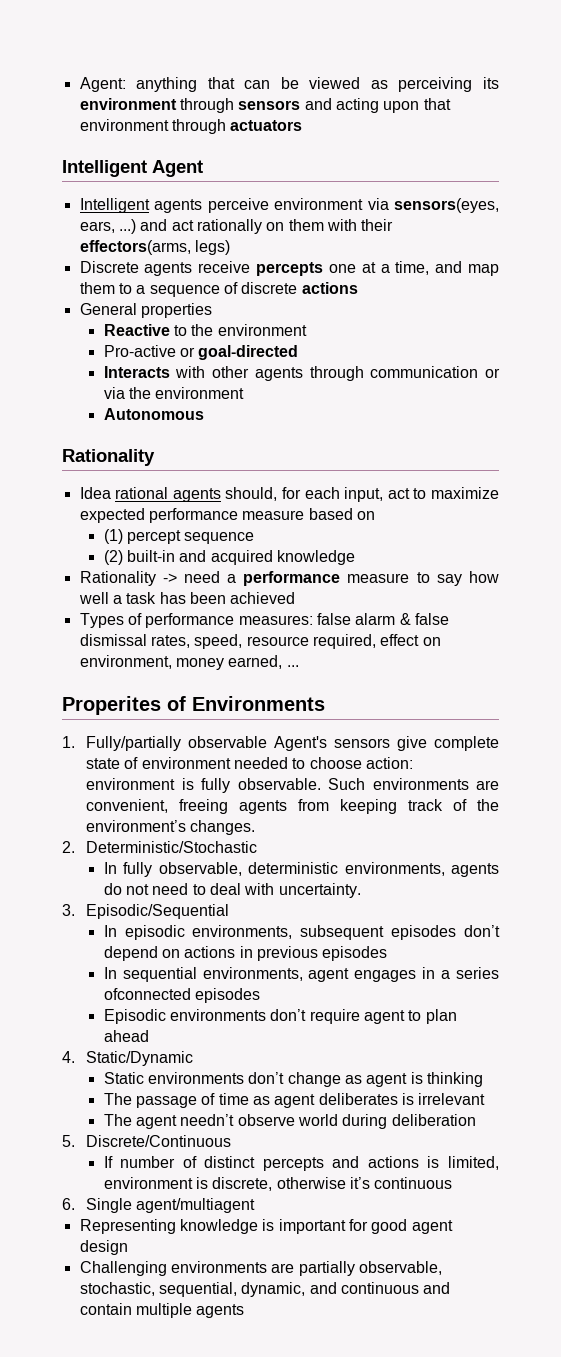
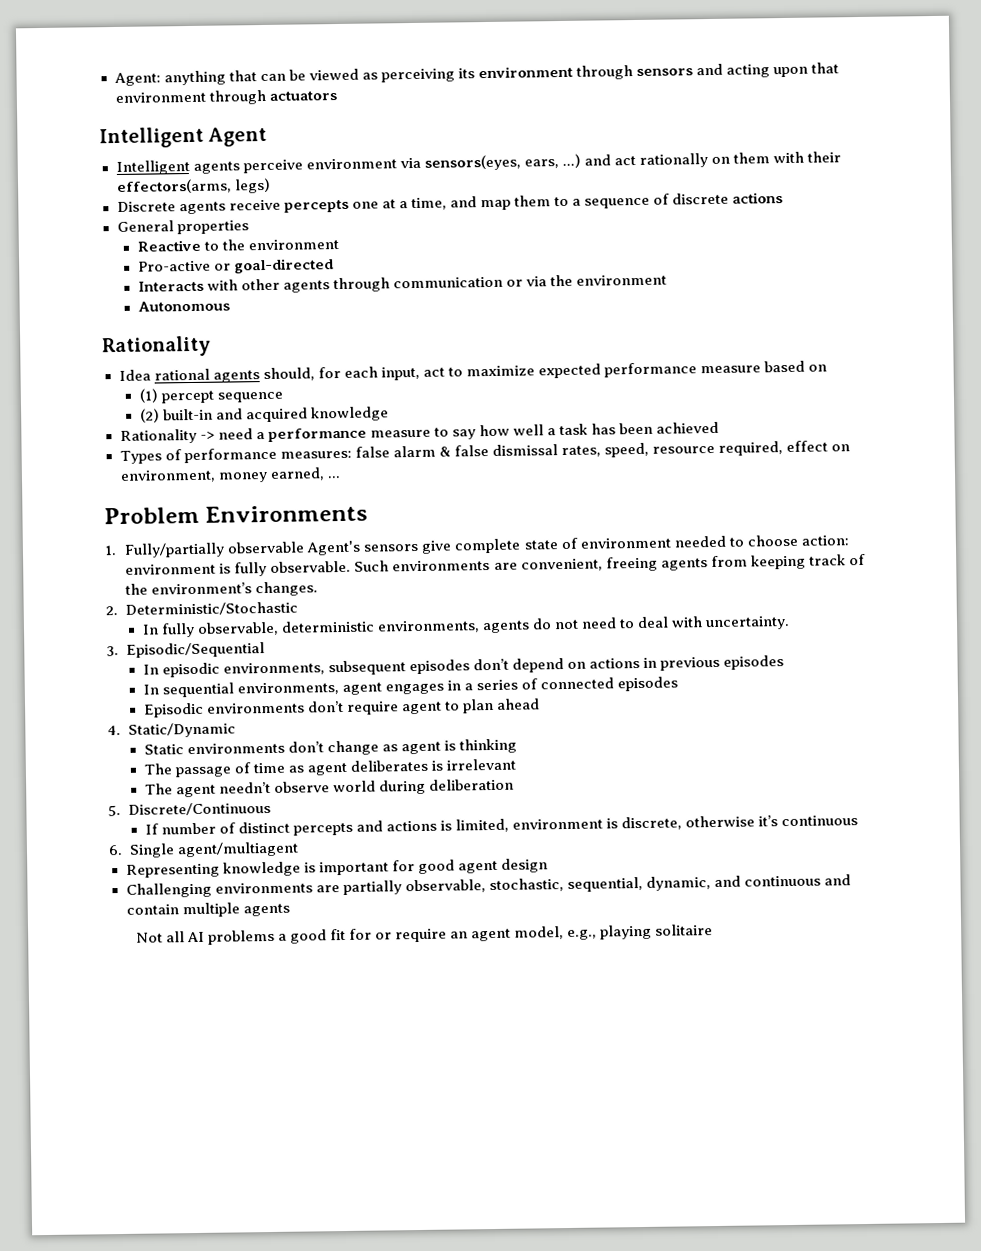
- Properites of Environments
+ Problem Environments
- In sequential environments, agent engages in a series ofconnected episodes
+ In sequential environments, agent engages in a series of connected episodes
+ Not all AI problems a good fit for or require an agent model, e.g., playing solitaire

